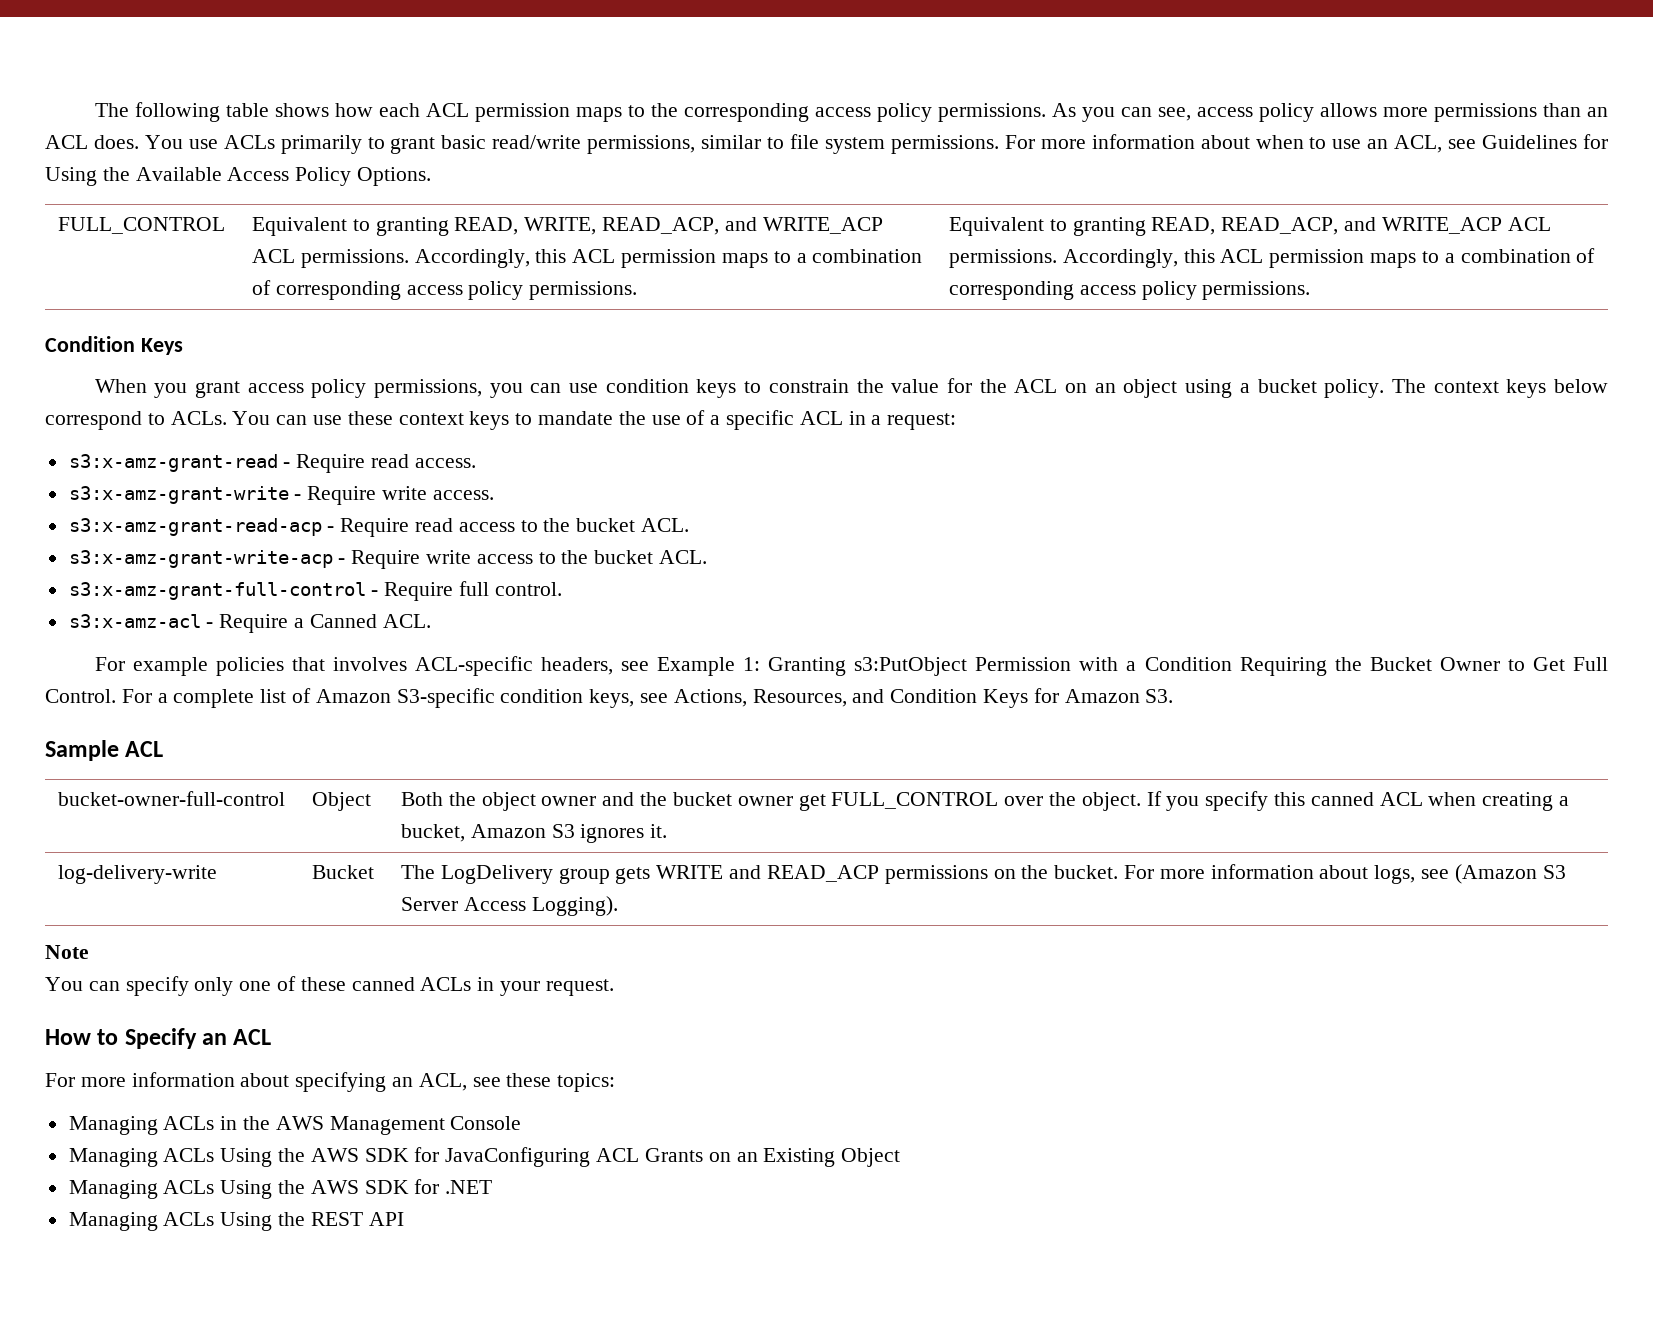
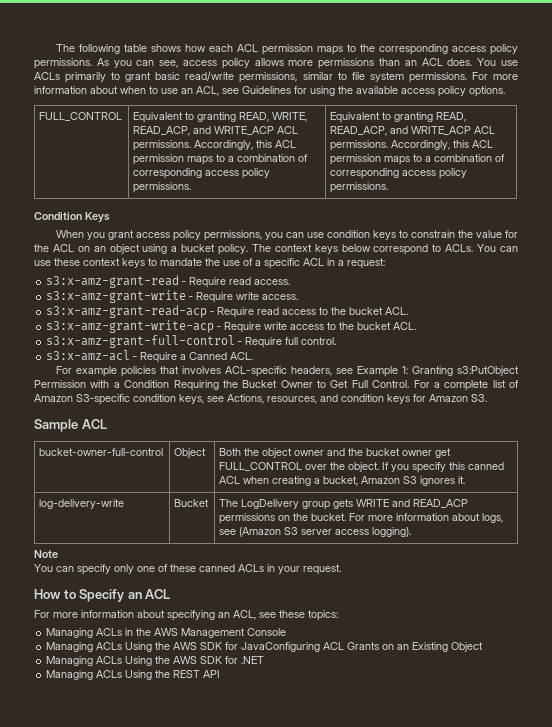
- For more information about when to use an ACL, see Guidelines for Using the Available Access Policy Options.
+ For more information about when to use an ACL, see Guidelines for using the available access policy options.
- For a complete list of Amazon S3‐specific condition keys, see Actions, Resources, and Condition Keys for Amazon S3.
+ For a complete list of Amazon S3‐specific condition keys, see Actions, resources, and condition keys for Amazon S3.
- log-delivery-write | Bucket | The LogDelivery group gets WRITE and READ_ACP permissions on the bucket. For more information about logs, see (Amazon S3 Server Access Logging).
+ log-delivery-write | Bucket | The LogDelivery group gets WRITE and READ_ACP permissions on the bucket. For more information about logs, see (Amazon S3 server access logging).

